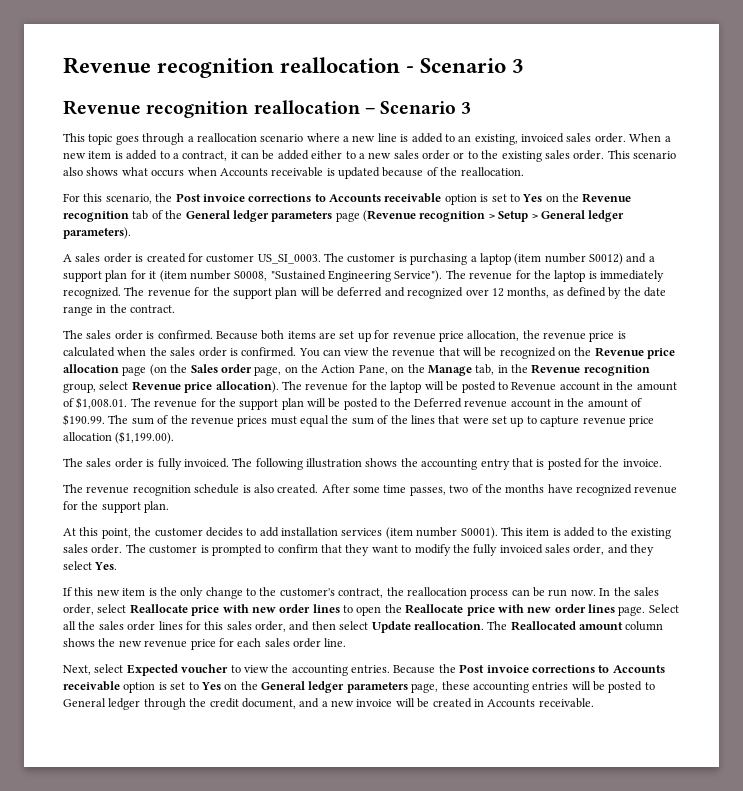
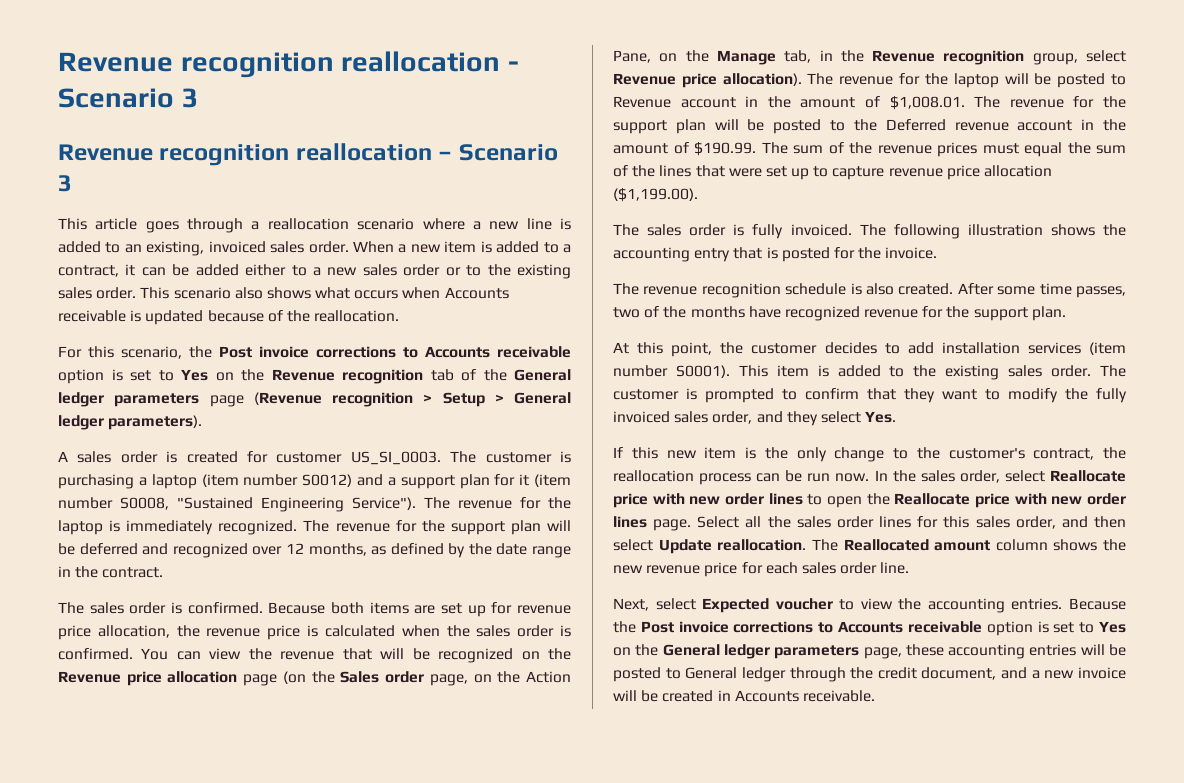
- This topic goes through a reallocation scenario where a new line is added to an existing, invoiced sales order.
+ This article goes through a reallocation scenario where a new line is added to an existing, invoiced sales order.

